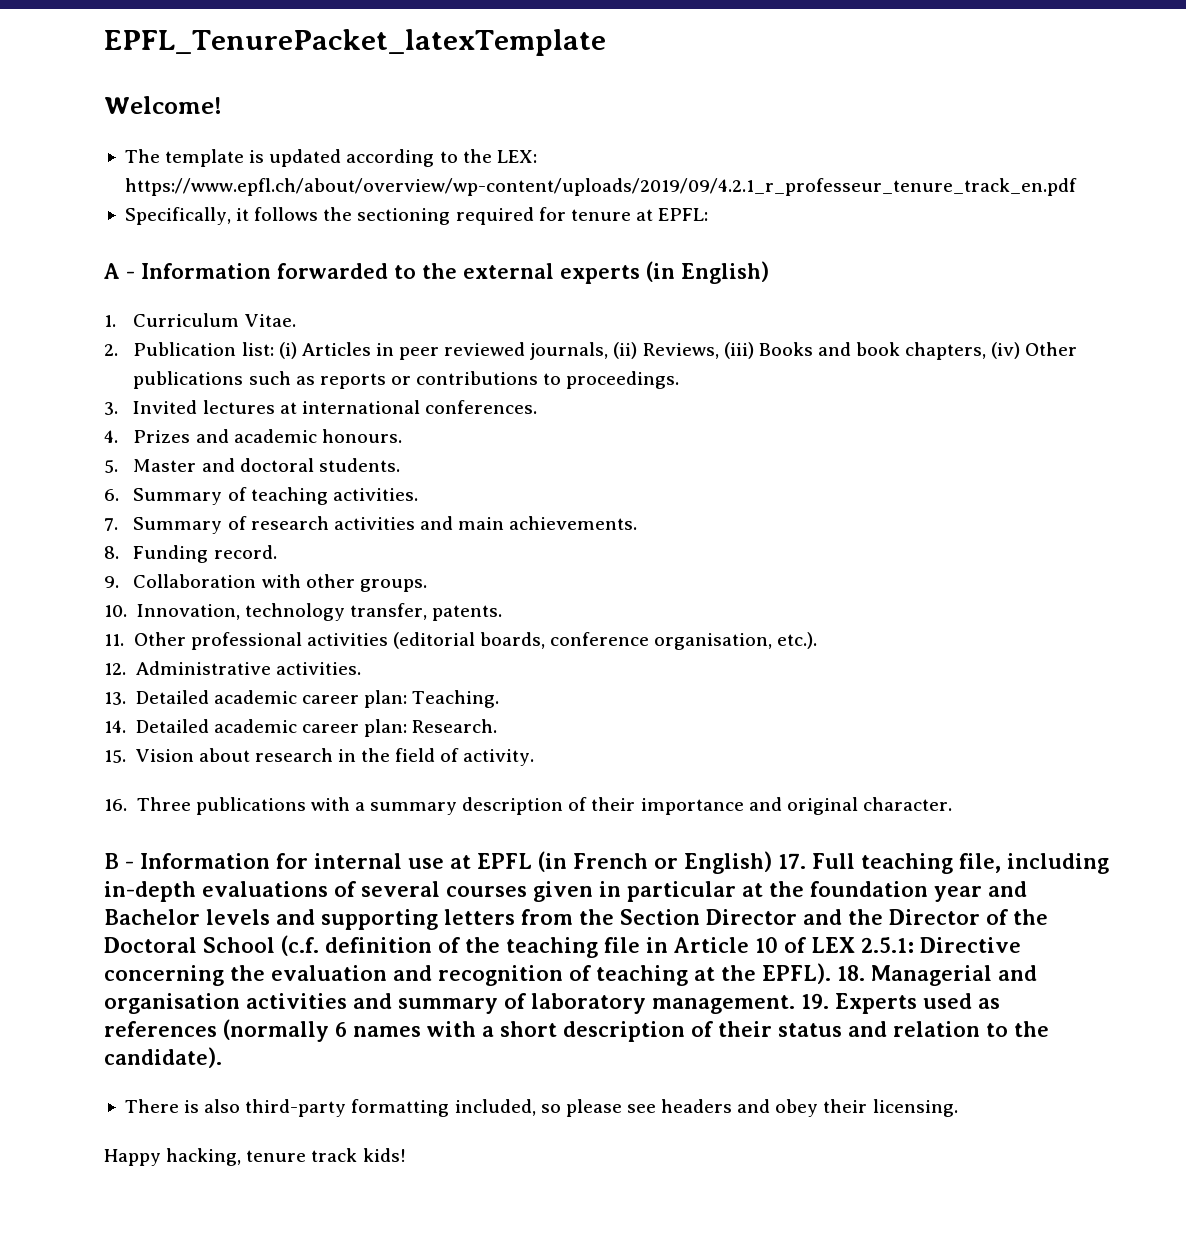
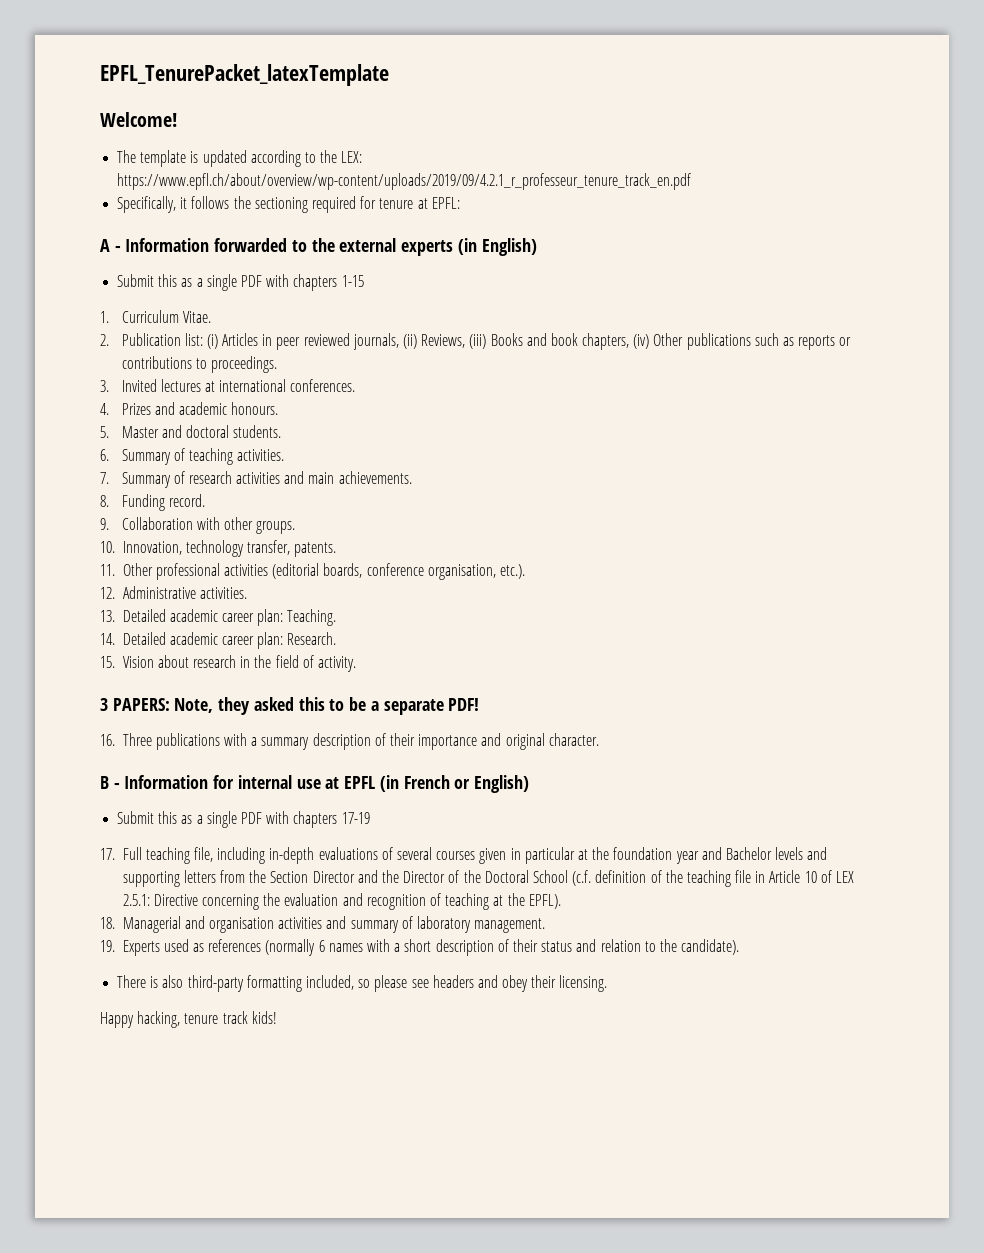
+ Submit this as a single PDF with chapters 1-15
+ 3 PAPERS: Note, they asked this to be a separate PDF!
- B - Information for internal use at EPFL (in French or English) 17. Full teaching file, including in-depth evaluations of several courses given in particular at the foundation year and Bachelor levels and supporting letters from the Section Director and the Director of the Doctoral School (c.f. definition of the teaching file in Article 10 of LEX 2.5.1:
+ B - Information for internal use at EPFL (in French or English)
+ Submit this as a single PDF with chapters 17-19
+ 17. Full teaching file, including in-depth evaluations of several courses given in particular at the foundation year and Bachelor levels and supporting letters from the Section Director and the Director of the Doctoral School (c.f. definition of the teaching file in Article 10 of LEX 2.5.1:
- Directive concerning the evaluation and recognition of teaching at the EPFL). 18. Managerial and organisation activities and summary of laboratory management. 19. Experts used as references (normally 6 names with a short description of their status and relation to the candidate).
+ Directive concerning the evaluation and recognition of teaching at the EPFL).
+ 18. Managerial and organisation activities and summary of laboratory management.
+ 19. Experts used as references (normally 6 names with a short description of their status and relation to the candidate).

